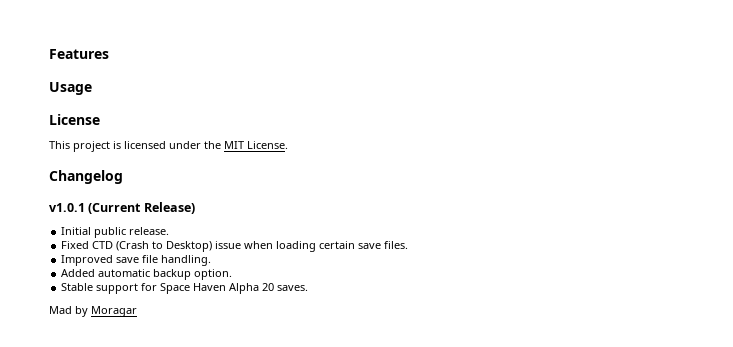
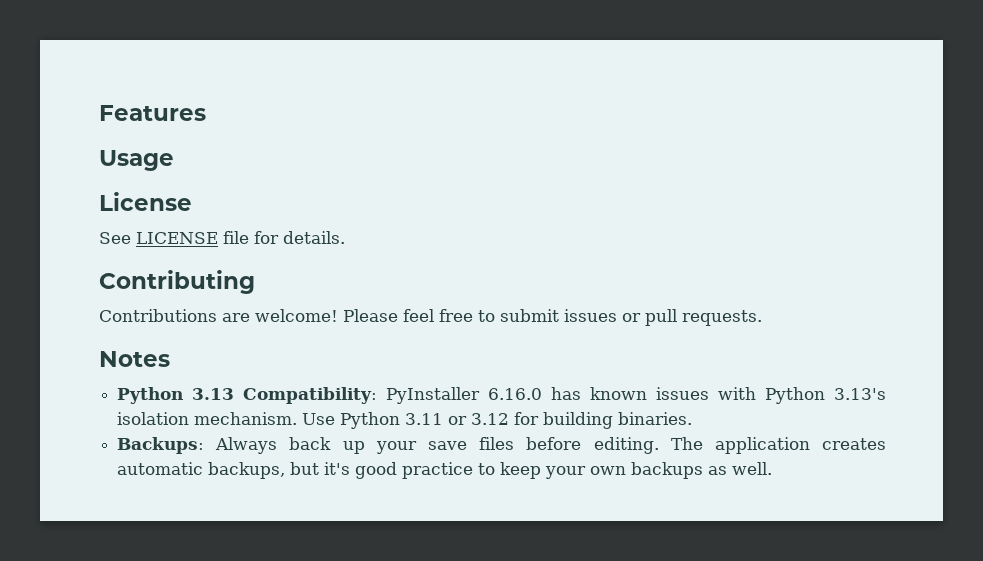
- This project is licensed under the MIT License.
- Changelog
- v1.0.1 (Current Release)
- Initial public release.
- Fixed CTD (Crash to Desktop) issue when loading certain save files.
- Improved save file handling.
- Added automatic backup option.
- Stable support for Space Haven Alpha 20 saves.
- Mad by Moragar
+ See LICENSE file for details.
+ Contributing
+ Contributions are welcome! Please feel free to submit issues or pull requests.
+ Notes
+ Python 3.13 Compatibility: PyInstaller 6.16.0 has known issues with Python 3.13's isolation mechanism. Use Python 3.11 or 3.12 for building binaries.
+ Backups: Always back up your save files before editing. The application creates automatic backups, but it's good practice to keep your own backups as well.

